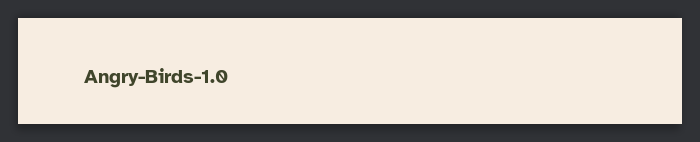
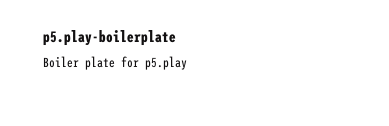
- Angry-Birds-1.0
+ p5.play-boilerplate
+ Boiler plate for p5.play

